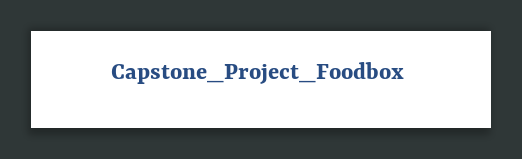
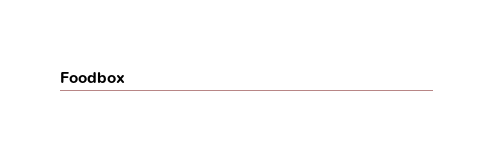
- Capstone_Project_Foodbox
+ Foodbox

